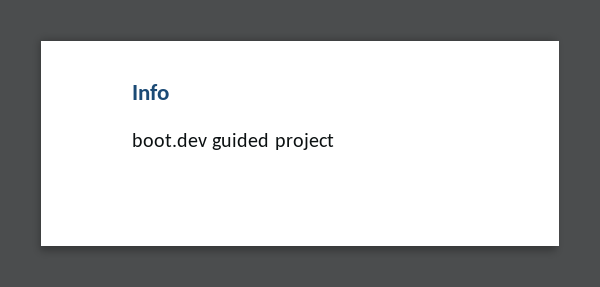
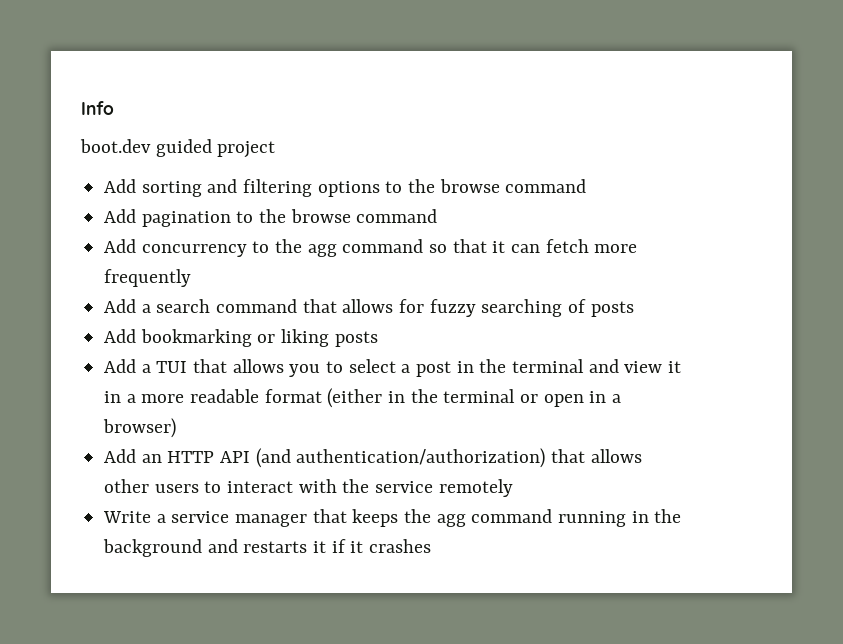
+ Add sorting and filtering options to the browse command
+ Add pagination to the browse command
+ Add concurrency to the agg command so that it can fetch more frequently
+ Add a search command that allows for fuzzy searching of posts
+ Add bookmarking or liking posts
+ Add a TUI that allows you to select a post in the terminal and view it in a more readable format (either in the terminal or open in a browser)
+ Add an HTTP API (and authentication/authorization) that allows other users to interact with the service remotely
+ Write a service manager that keeps the agg command running in the background and restarts it if it crashes

